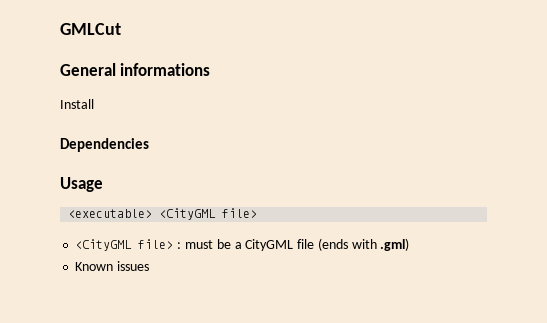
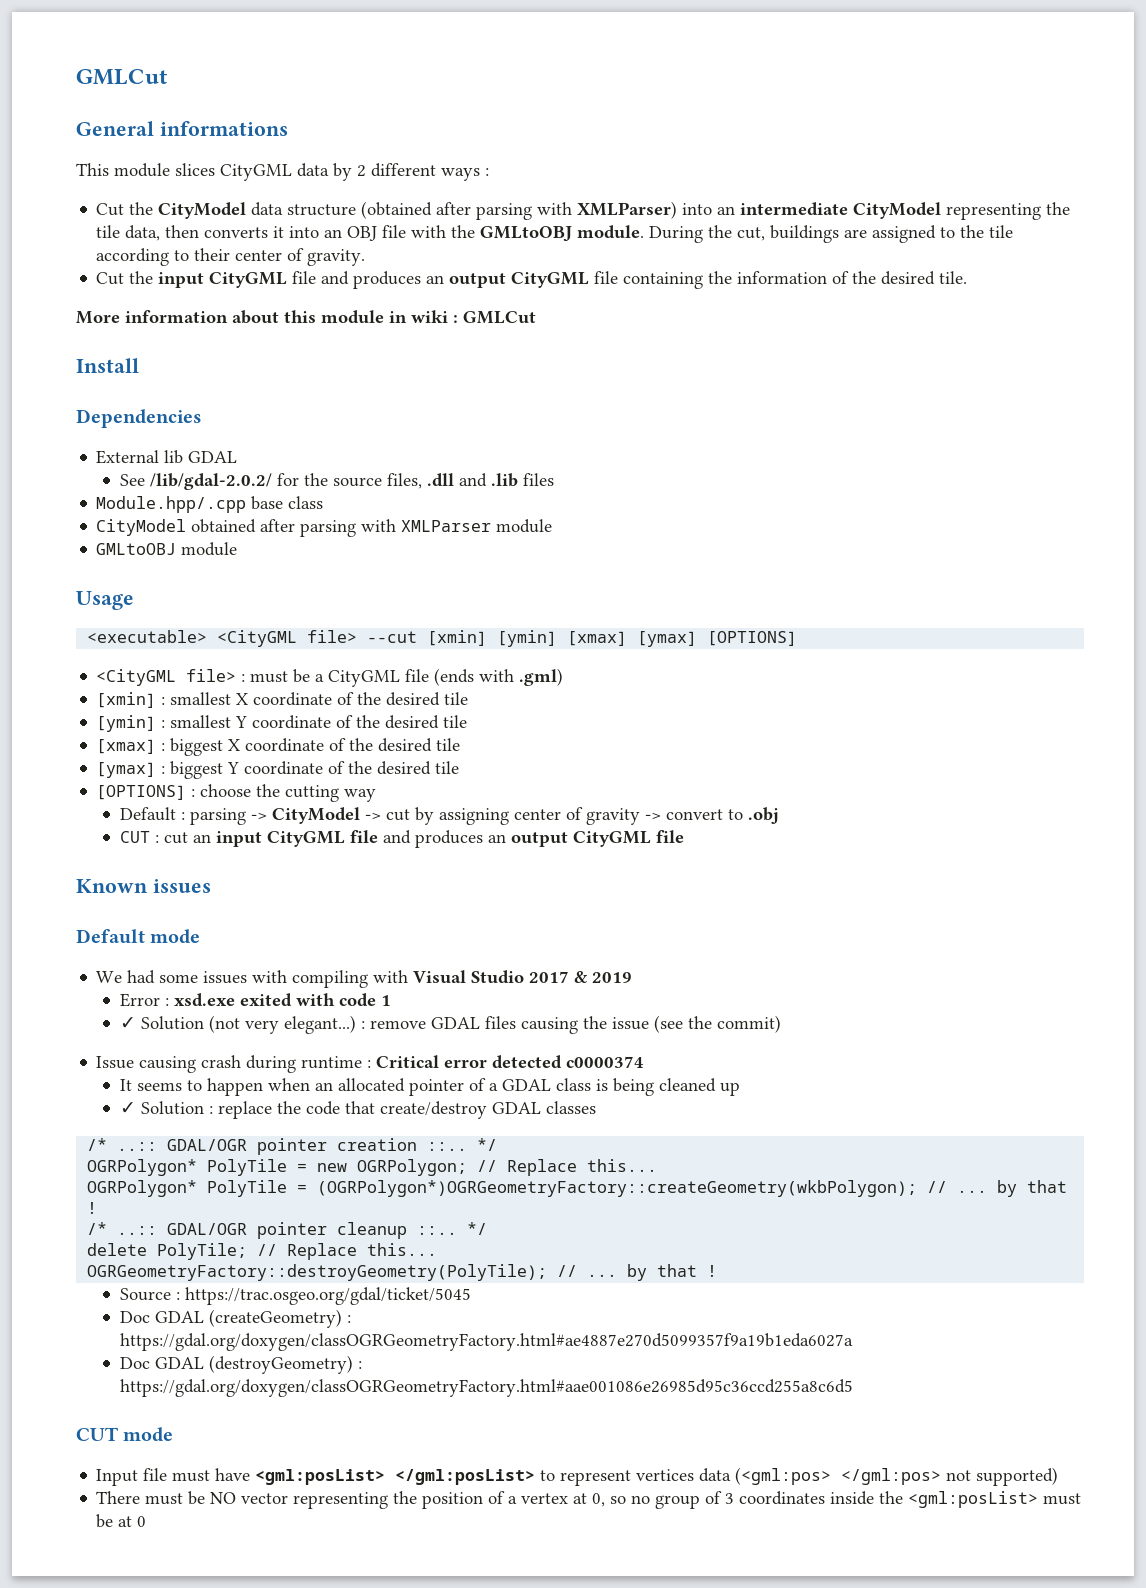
+ This module slices CityGML data by 2 different ways :
+ Cut the CityModel data structure (obtained after parsing with XMLParser) into an intermediate CityModel representing the tile data, then converts it into an OBJ file with the GMLtoOBJ module. During the cut, buildings are assigned to the tile according to their center of gravity.
+ Cut the input CityGML file and produces an output CityGML file containing the information of the desired tile.
+ More information about this module in wiki : GMLCut
  Install
  Dependencies
+ External lib GDAL
+ See /lib/gdal-2.0.2/ for the source files, .dll and .lib files
+ Module.hpp/.cpp base class
+ CityModel obtained after parsing with XMLParser module
+ GMLtoOBJ module
  Usage
- <executable> <CityGML file>
+ <executable> <CityGML file> --cut [xmin] [ymin] [xmax] [ymax] [OPTIONS]
+ [xmin] : smallest X coordinate of the desired tile
+ [ymin] : smallest Y coordinate of the desired tile
+ [xmax] : biggest X coordinate of the desired tile
+ [ymax] : biggest Y coordinate of the desired tile
+ [OPTIONS] : choose the cutting way
+ Default : parsing -> CityModel -> cut by assigning center of gravity -> convert to .obj
+ CUT : cut an input CityGML file and produces an output CityGML file
  Known issues
+ Default mode
+ We had some issues with compiling with Visual Studio 2017 & 2019
+ Error : xsd.exe exited with code 1
+ ✓ Solution (not very elegant...) : remove GDAL files causing the issue (see the commit)
+ Issue causing crash during runtime : Critical error detected c0000374
+ It seems to happen when an allocated pointer of a GDAL class is being cleaned up
+ ✓ Solution : replace the code that create/destroy GDAL classes
+ /* ..:: GDAL/OGR pointer creation ::.. */
+ OGRPolygon* PolyTile = new OGRPolygon; // Replace this...
+ OGRPolygon* PolyTile = (OGRPolygon*)OGRGeometryFactory::createGeometry(wkbPolygon); // ... by that !
+ /* ..:: GDAL/OGR pointer cleanup ::.. */
+ delete PolyTile; // Replace this...
+ OGRGeometryFactory::destroyGeometry(PolyTile); // ... by that !
+ Source : https://trac.osgeo.org/gdal/ticket/5045
+ Doc GDAL (createGeometry) : https://gdal.org/doxygen/classOGRGeometryFactory.html#ae4887e270d5099357f9a19b1eda6027a
+ Doc GDAL (destroyGeometry) : https://gdal.org/doxygen/classOGRGeometryFactory.html#aae001086e26985d95c36ccd255a8c6d5
+ CUT mode
+ Input file must have <gml:posList> </gml:posList> to represent vertices data (<gml:pos> </gml:pos> not supported)
+ There must be NO vector representing the position of a vertex at 0, so no group of 3 coordinates inside the <gml:posList> must be at 0

